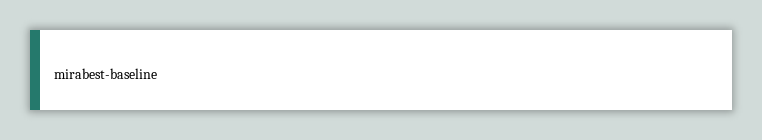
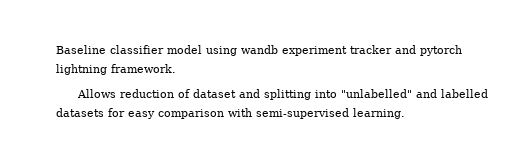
- mirabest-baseline
+ Baseline classifier model using wandb experiment tracker and pytorch lightning framework.
+ Allows reduction of dataset and splitting into "unlabelled" and labelled datasets for easy comparison with semi-supervised learning.

